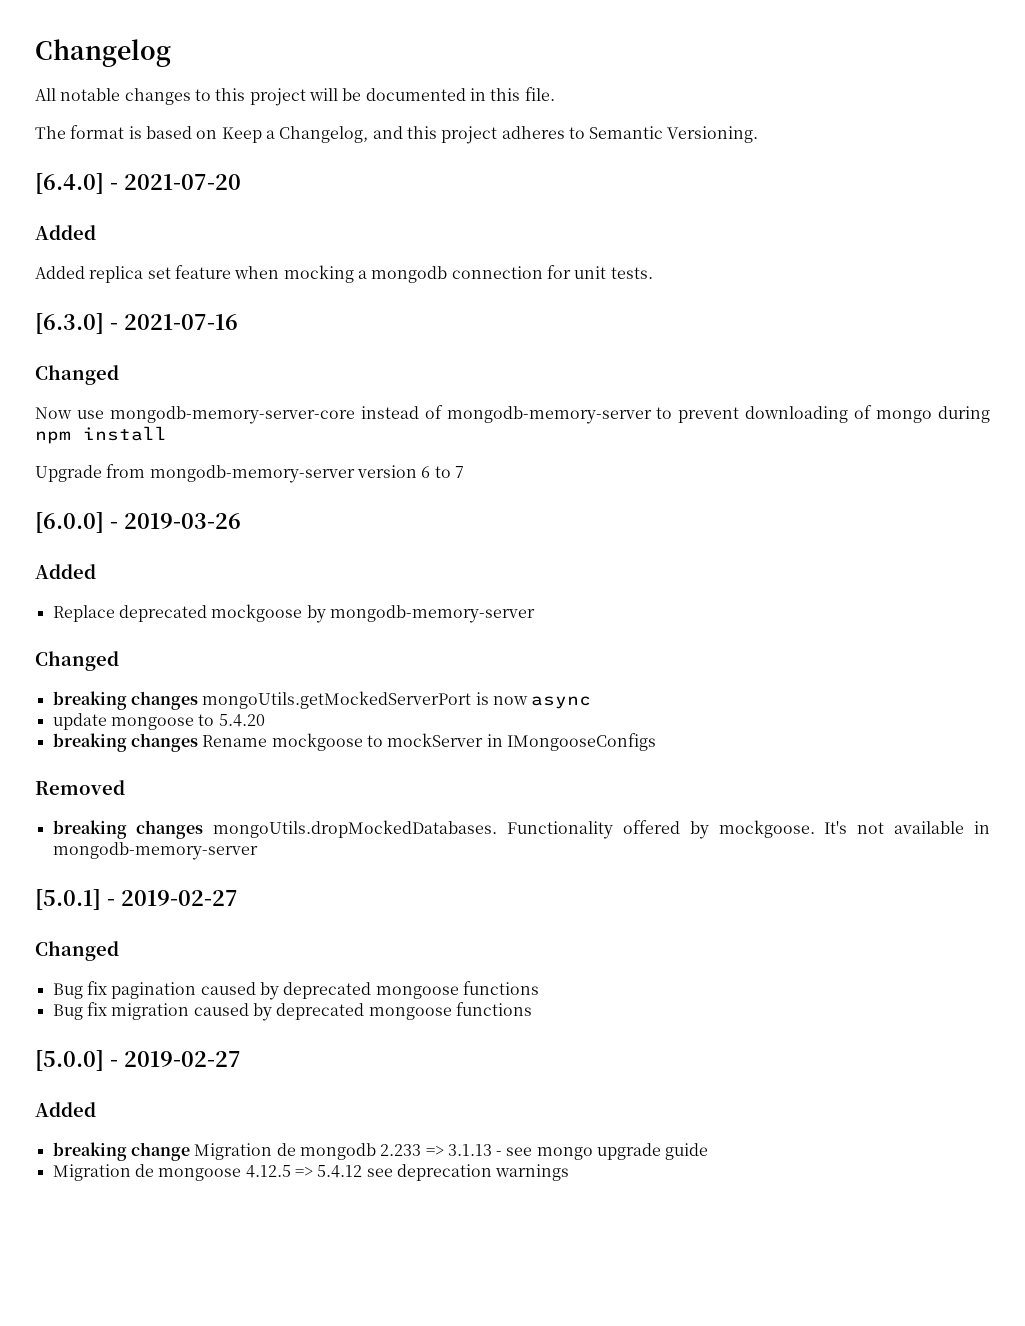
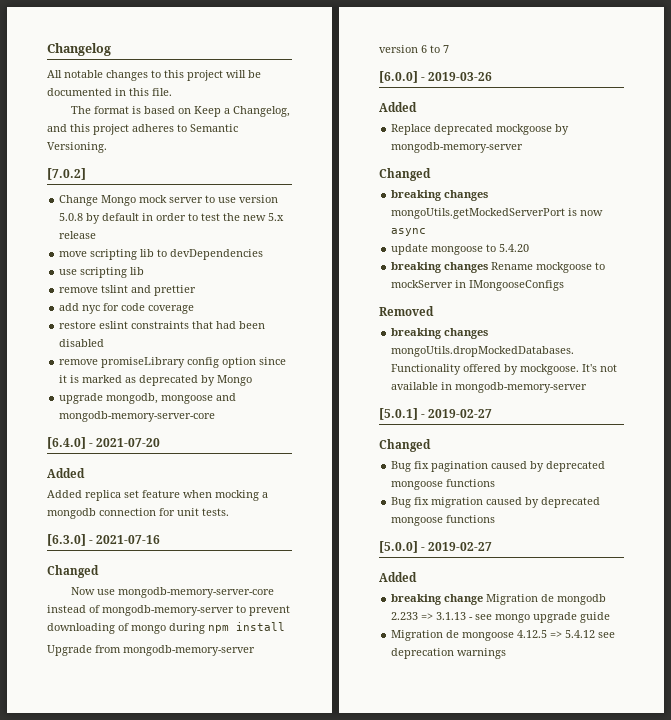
+ [7.0.2]
+ Change Mongo mock server to use version 5.0.8 by default in order to test the new 5.x release
+ move scripting lib to devDependencies
+ use scripting lib
+ remove tslint and prettier
+ add nyc for code coverage
+ restore eslint constraints that had been disabled
+ remove promiseLibrary config option since it is marked as deprecated by Mongo
+ upgrade mongodb, mongoose and mongodb-memory-server-core

